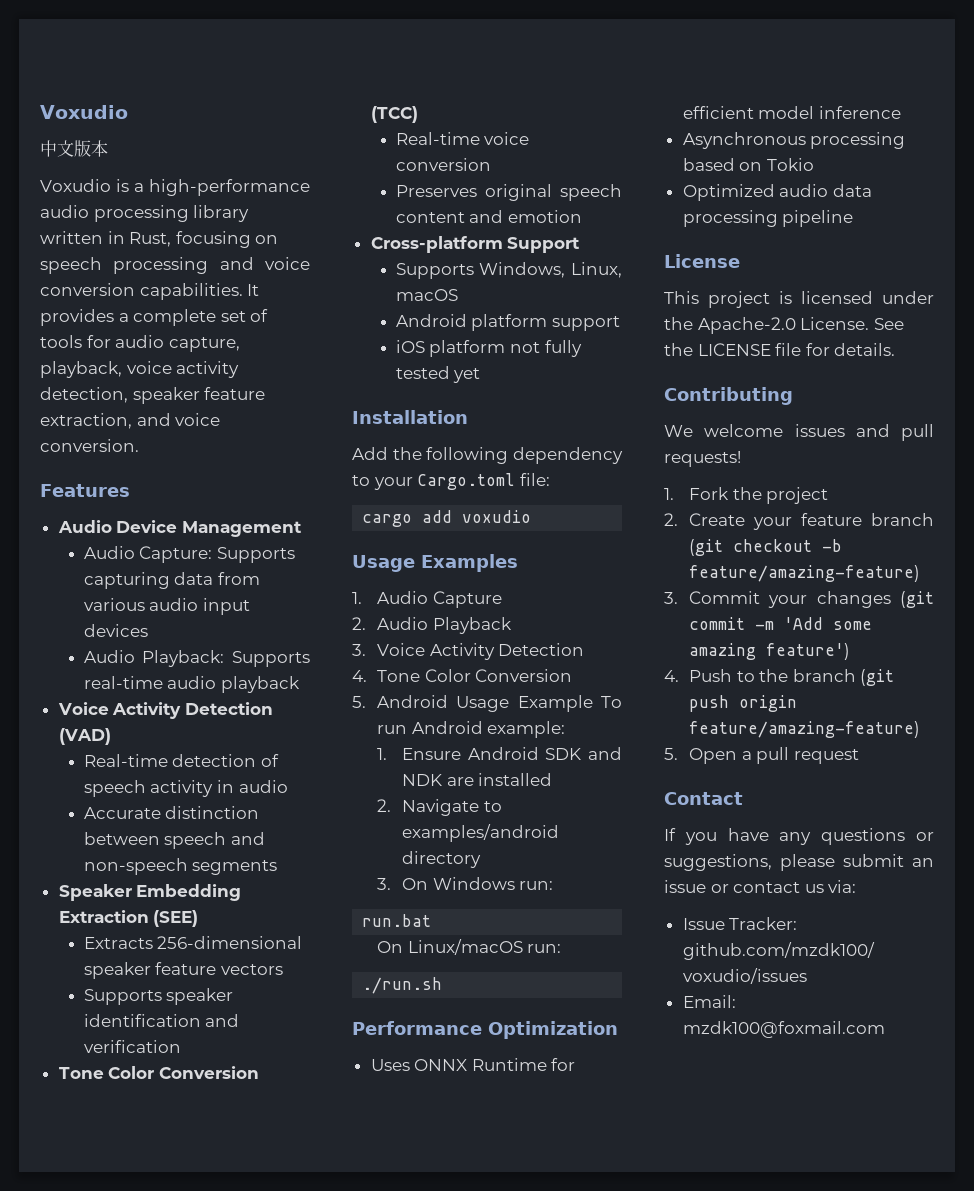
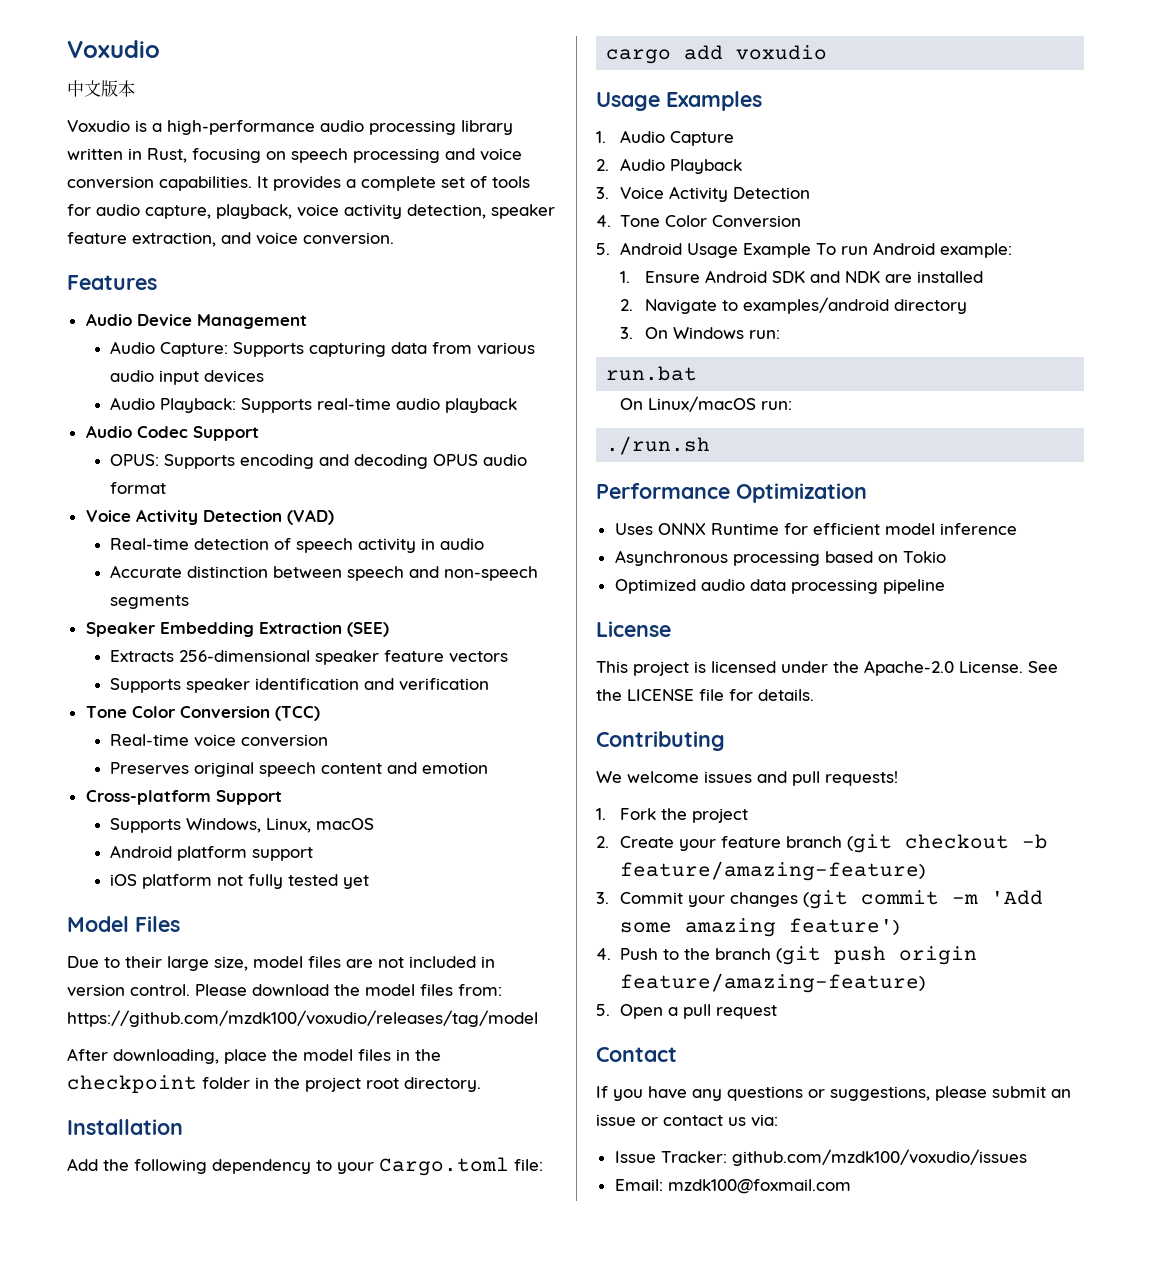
+ Audio Codec Support
+ OPUS: Supports encoding and decoding OPUS audio format
+ Model Files
+ Due to their large size, model files are not included in version control. Please download the model files from: https://github.com/mzdk100/voxudio/releases/tag/model
+ After downloading, place the model files in the checkpoint folder in the project root directory.

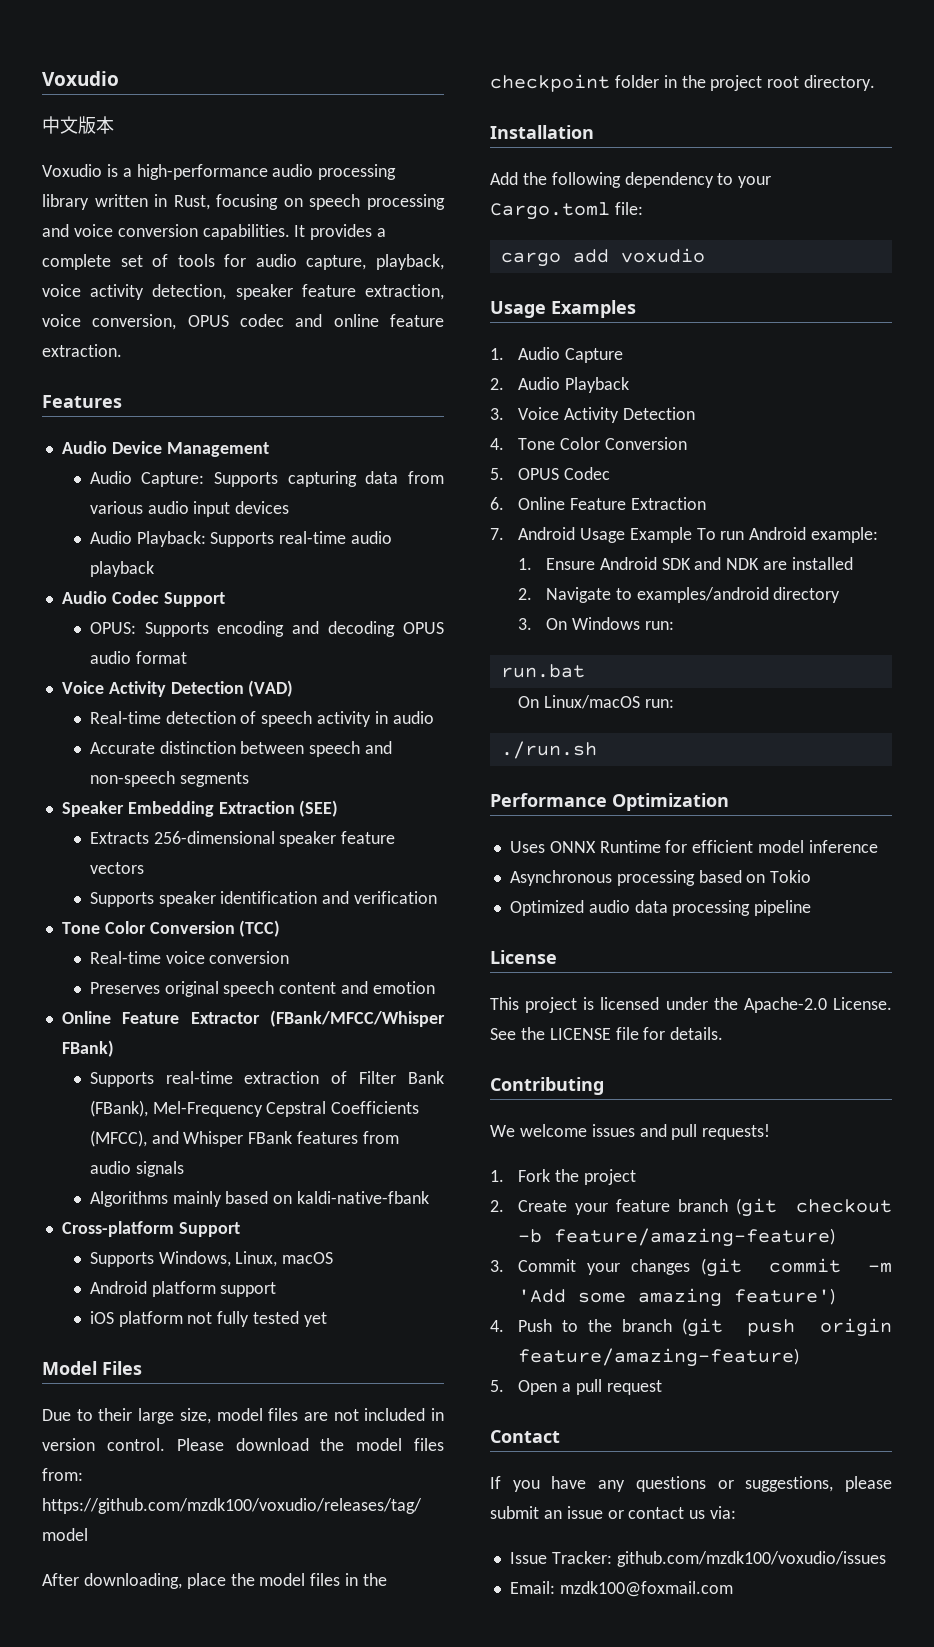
- It provides a complete set of tools for audio capture, playback, voice activity detection, speaker feature extraction, and voice conversion.
+ It provides a complete set of tools for audio capture, playback, voice activity detection, speaker feature extraction, voice conversion, OPUS codec and online feature extraction.
+ Online Feature Extractor (FBank/MFCC/Whisper FBank)
+ Supports real-time extraction of Filter Bank (FBank), Mel-Frequency Cepstral Coefficients (MFCC), and Whisper FBank features from audio signals
+ Algorithms mainly based on kaldi-native-fbank
- 5. Android Usage Example To run Android example:
+ 5. OPUS Codec
+ 6. Online Feature Extraction
+ 7. Android Usage Example To run Android example:

